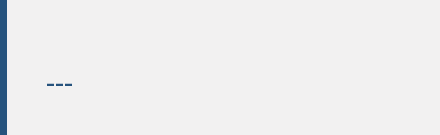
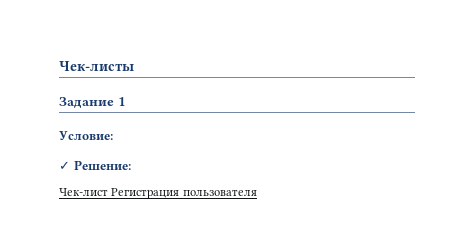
- ---
+ Чек-листы
+ Задание 1
+ Условие:
+ ✓ Решение:
+ Чек-лист Регистрация пользователя

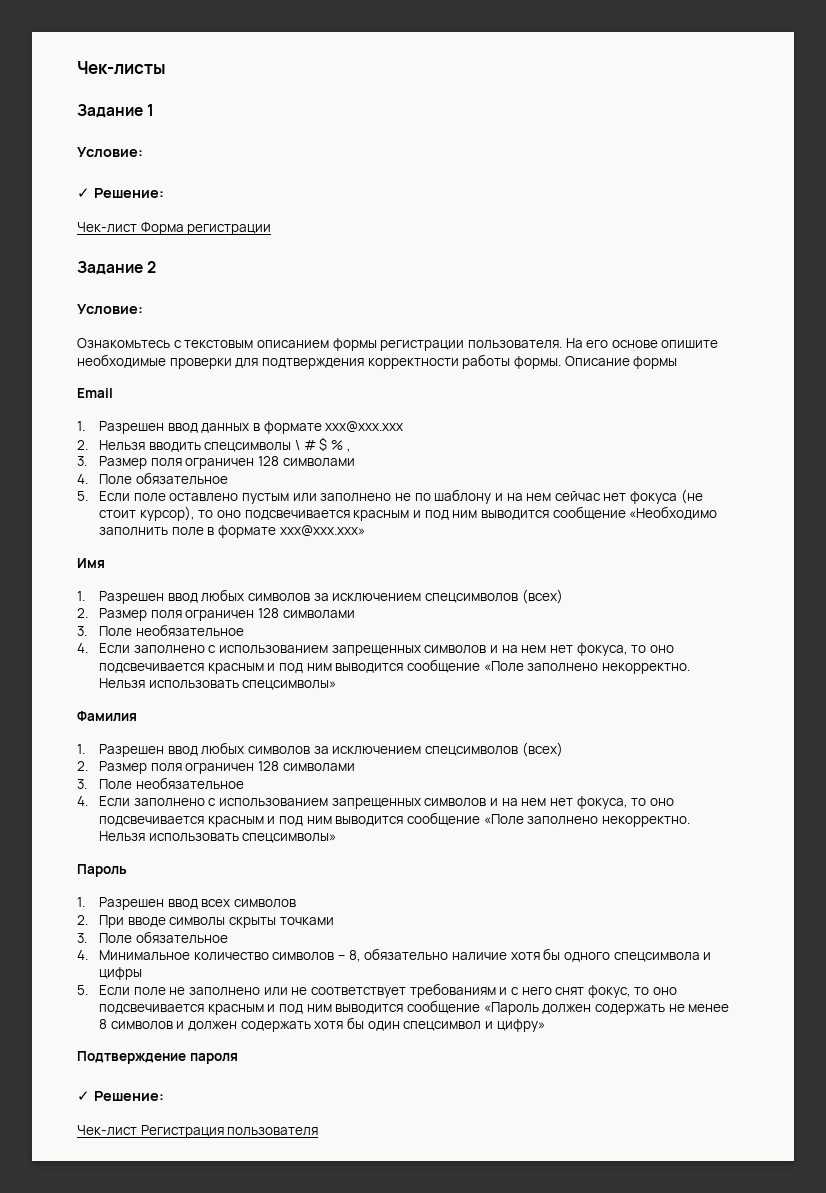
+ Чек-лист Форма регистрации
+ Задание 2
+ Условие:
+ Ознакомьтесь с текстовым описанием формы регистрации пользователя. На его основе опишите необходимые проверки для подтверждения корректности работы формы. Описание формы
+ Email
+ 1. Разрешен ввод данных в формате xxx@xxx.xxx
+ 2. Нельзя вводить спецсимволы \ # $ % ,
+ 3. Размер поля ограничен 128 символами
+ 4. Поле обязательное
+ 5. Если поле оставлено пустым или заполнено не по шаблону и на нем сейчас нет фокуса (не стоит курсор), то оно подсвечивается красным и под ним выводится сообщение «Необходимо заполнить поле в формате xxx@xxx.xxx»
+ Имя
+ 1. Разрешен ввод любых символов за исключением спецсимволов (всех)
+ 2. Размер поля ограничен 128 символами
+ 3. Поле необязательное
+ 4. Если заполнено с использованием запрещенных символов и на нем нет фокуса, то оно подсвечивается красным и под ним выводится сообщение «Поле заполнено некорректно. Нельзя использовать спецсимволы»
+ Фамилия
+ 1. Разрешен ввод любых символов за исключением спецсимволов (всех)
+ 2. Размер поля ограничен 128 символами
+ 3. Поле необязательное
+ 4. Если заполнено с использованием запрещенных символов и на нем нет фокуса, то оно подсвечивается красным и под ним выводится сообщение «Поле заполнено некорректно. Нельзя использовать спецсимволы»
+ Пароль
+ 1. Разрешен ввод всех символов
+ 2. При вводе символы скрыты точками
+ 3. Поле обязательное
+ 4. Минимальное количество символов – 8, обязательно наличие хотя бы одного спецсимвола и цифры
+ 5. Если поле не заполнено или не соответствует требованиям и с него снят фокус, то оно подсвечивается красным и под ним выводится сообщение «Пароль должен содержать не менее 8 символов и должен содержать хотя бы один спецсимвол и цифру»
+ Подтверждение пароля
+ ✓ Решение:

